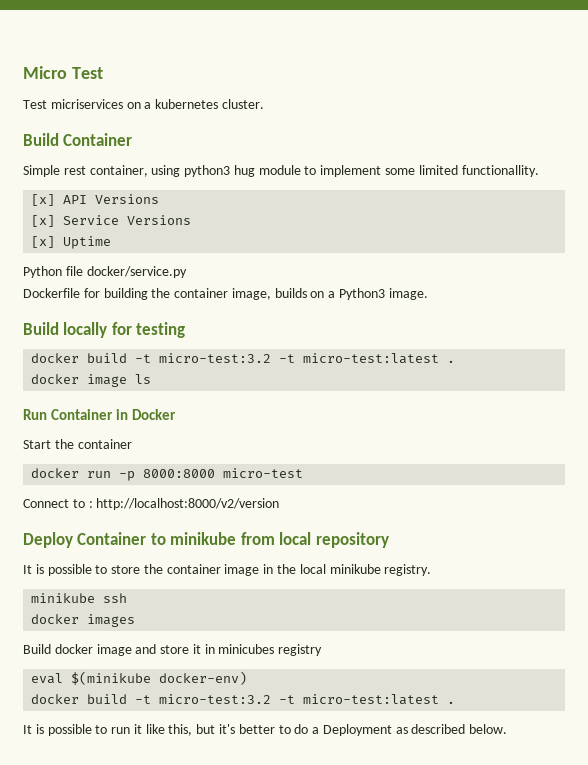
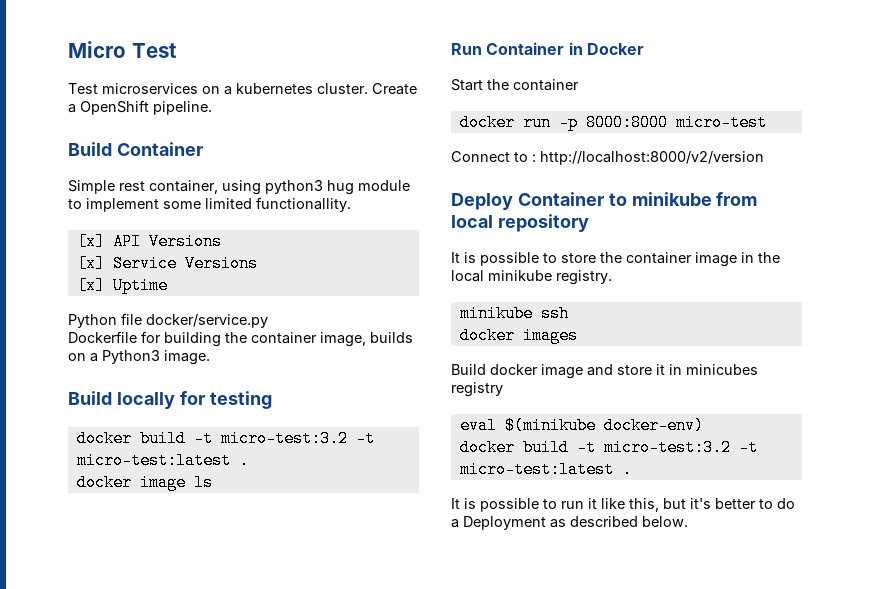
- Test micriservices on a kubernetes cluster.
+ Test microservices on a kubernetes cluster. Create a OpenShift pipeline.

